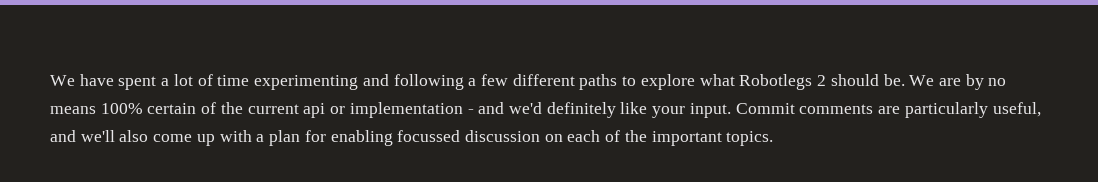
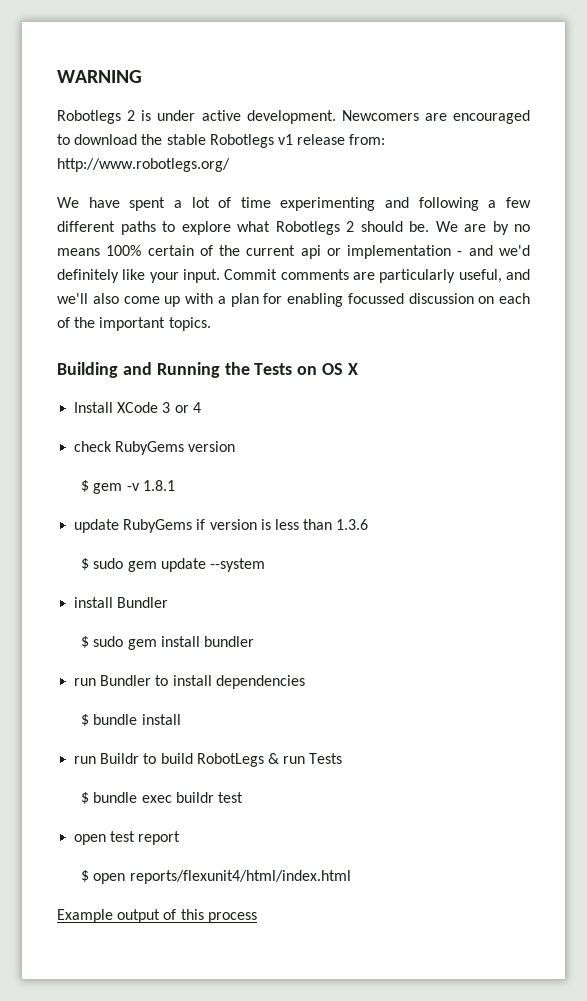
+ WARNING
+ Robotlegs 2 is under active development. Newcomers are encouraged to download the stable Robotlegs v1 release from: http://www.robotlegs.org/
+ Building and Running the Tests on OS X
+ Install XCode 3 or 4
+ check RubyGems version
+ $ gem -v 1.8.1
+ update RubyGems if version is less than 1.3.6
+ $ sudo gem update --system
+ install Bundler
+ $ sudo gem install bundler
+ run Bundler to install dependencies
+ $ bundle install
+ run Buildr to build RobotLegs & run Tests
+ $ bundle exec buildr test
+ open test report
+ $ open reports/flexunit4/html/index.html
+ Example output of this process

